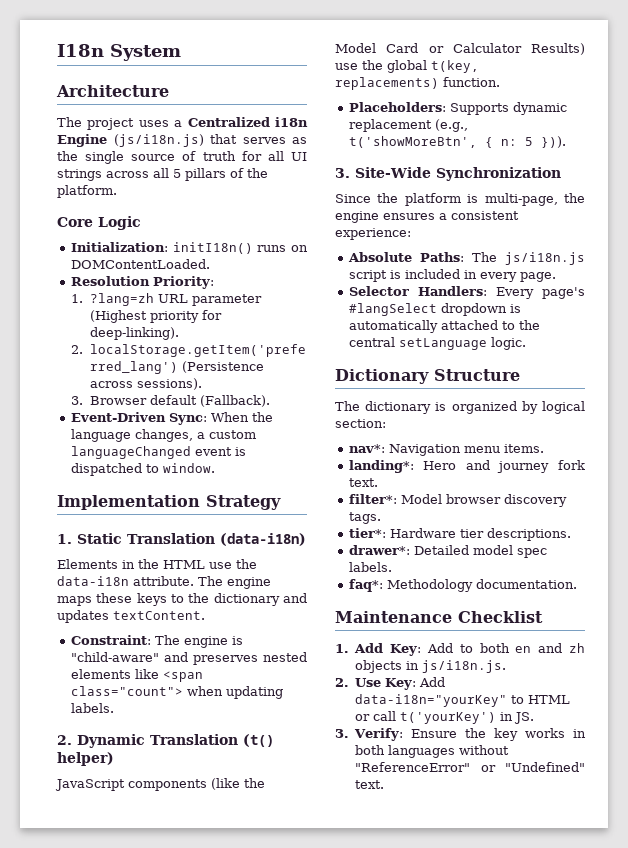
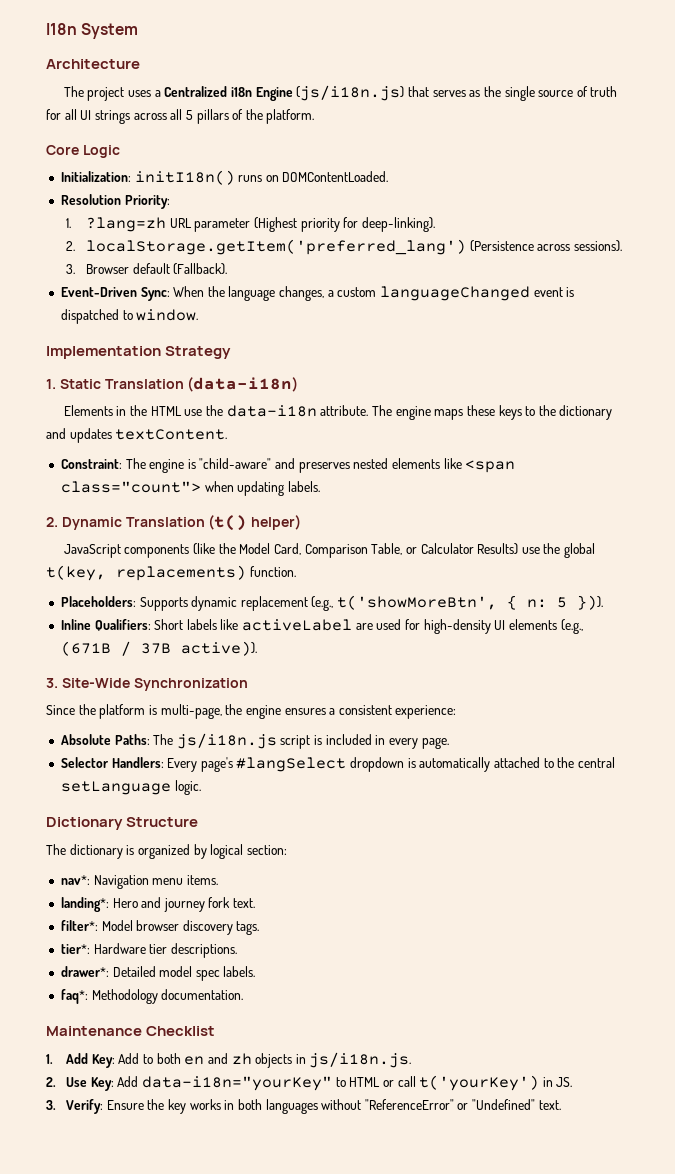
- JavaScript components (like the Model Card or Calculator Results) use the global t(key, replacements) function.
+ JavaScript components (like the Model Card, Comparison Table, or Calculator Results) use the global t(key, replacements) function.
+ Inline Qualifiers: Short labels like activeLabel are used for high-density UI elements (e.g., (671B / 37B active)).

